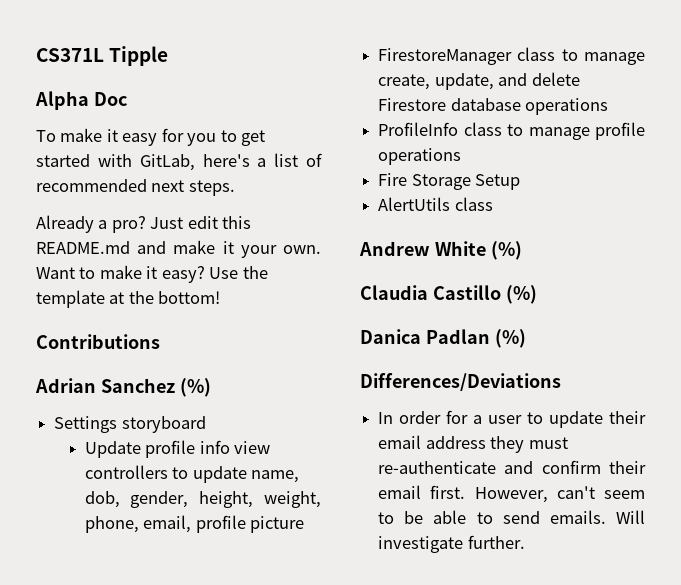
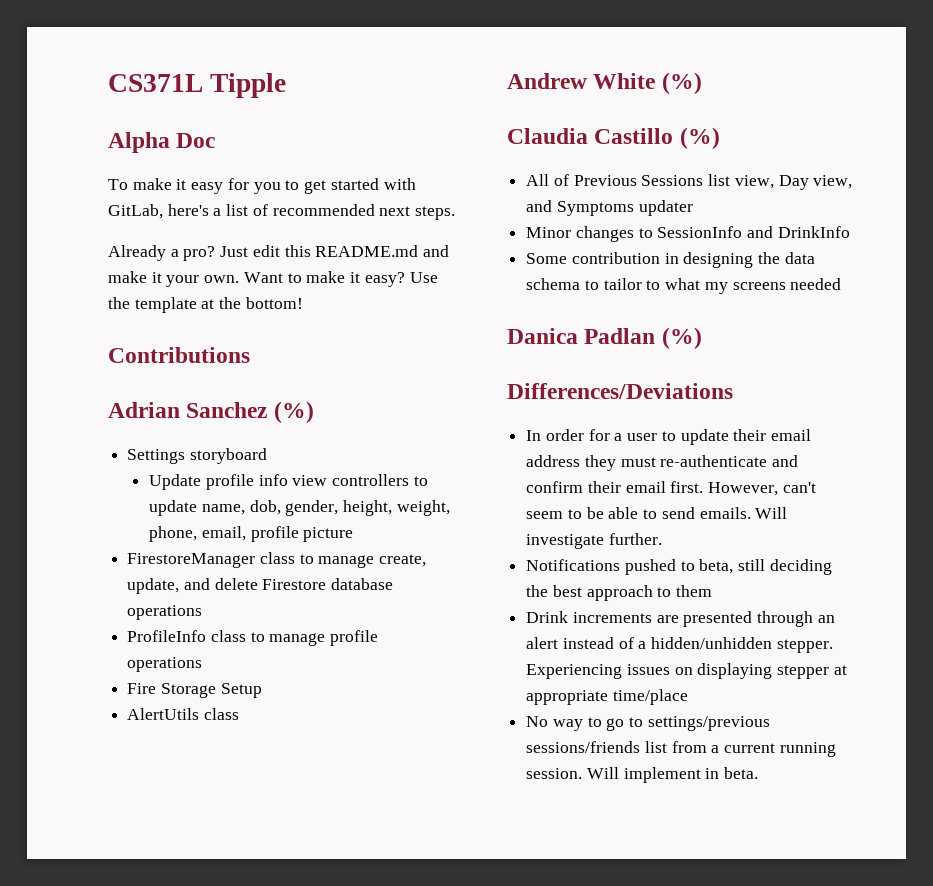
+ All of Previous Sessions list view, Day view, and Symptoms updater
+ Minor changes to SessionInfo and DrinkInfo
+ Some contribution in designing the data schema to tailor to what my screens needed
+ Notifications pushed to beta, still deciding the best approach to them
+ Drink increments are presented through an alert instead of a hidden/unhidden stepper. Experiencing issues on displaying stepper at appropriate time/place
+ No way to go to settings/previous sessions/friends list from a current running session. Will implement in beta.

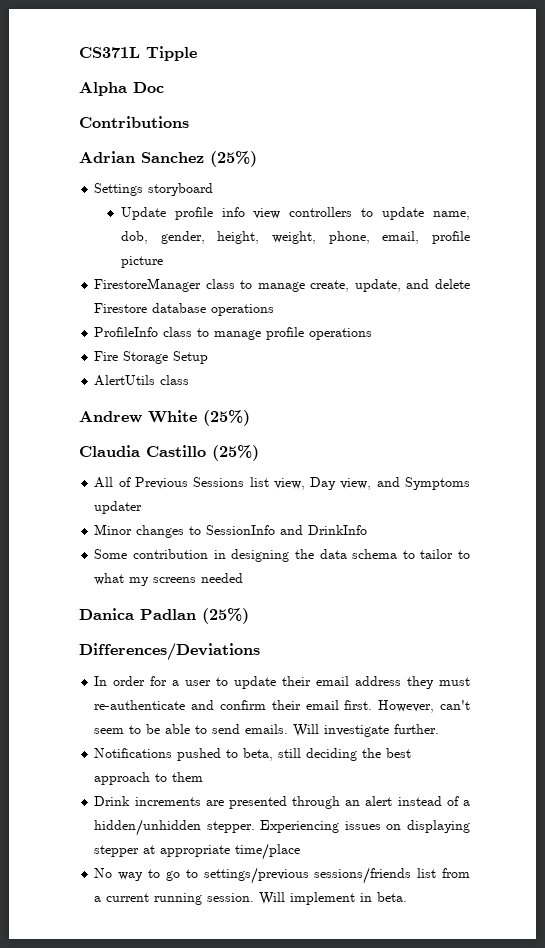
- To make it easy for you to get started with GitLab, here's a list of recommended next steps.
- Already a pro? Just edit this README.md and make it your own. Want to make it easy? Use the template at the bottom!
- Adrian Sanchez (%)
+ Adrian Sanchez (25%)
- Andrew White (%)
+ Andrew White (25%)
- Claudia Castillo (%)
+ Claudia Castillo (25%)
- Danica Padlan (%)
+ Danica Padlan (25%)

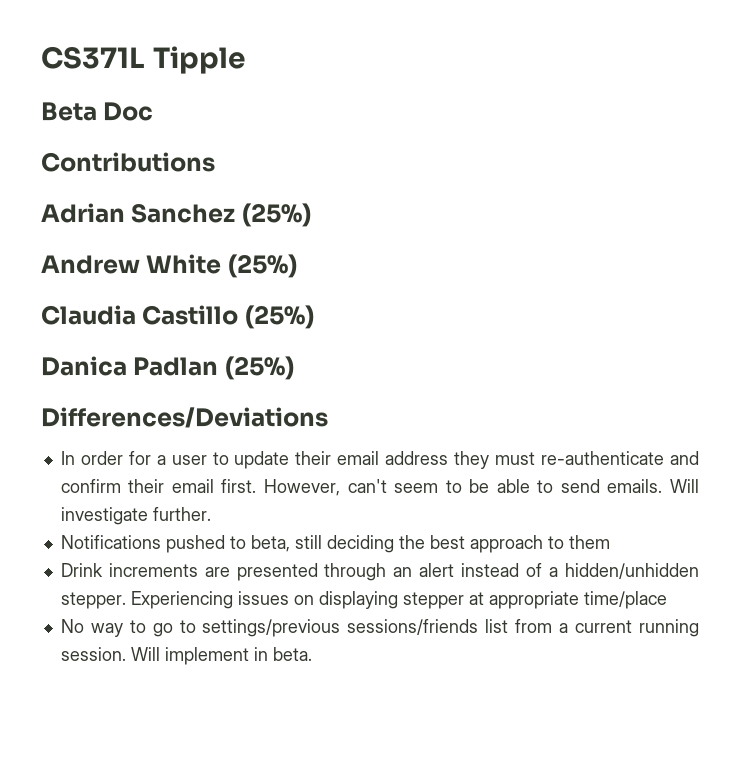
- Alpha Doc
+ Beta Doc
- Settings storyboard
- Update profile info view controllers to update name, dob, gender, height, weight, phone, email, profile picture
- FirestoreManager class to manage create, update, and delete Firestore database operations
- ProfileInfo class to manage profile operations
- Fire Storage Setup
- AlertUtils class
- All of Previous Sessions list view, Day view, and Symptoms updater
- Minor changes to SessionInfo and DrinkInfo
- Some contribution in designing the data schema to tailor to what my screens needed

